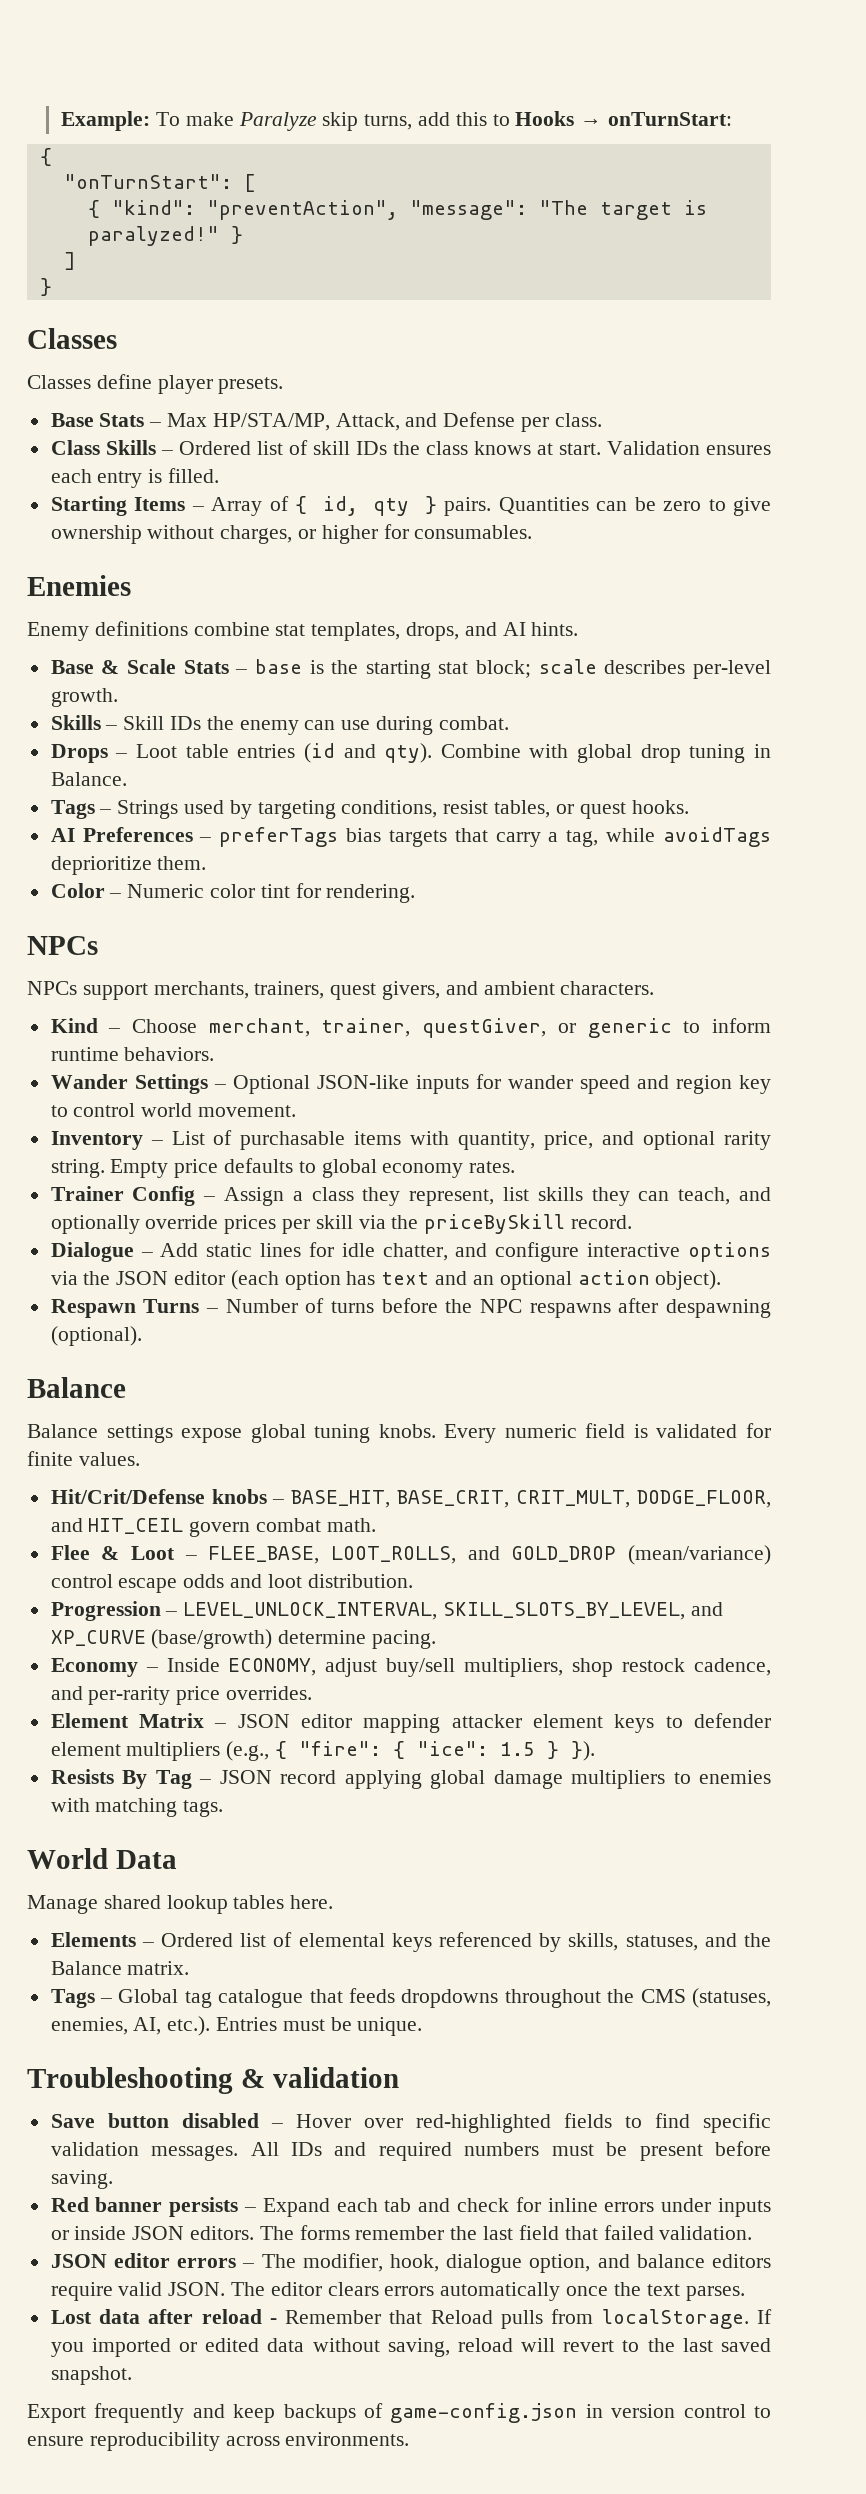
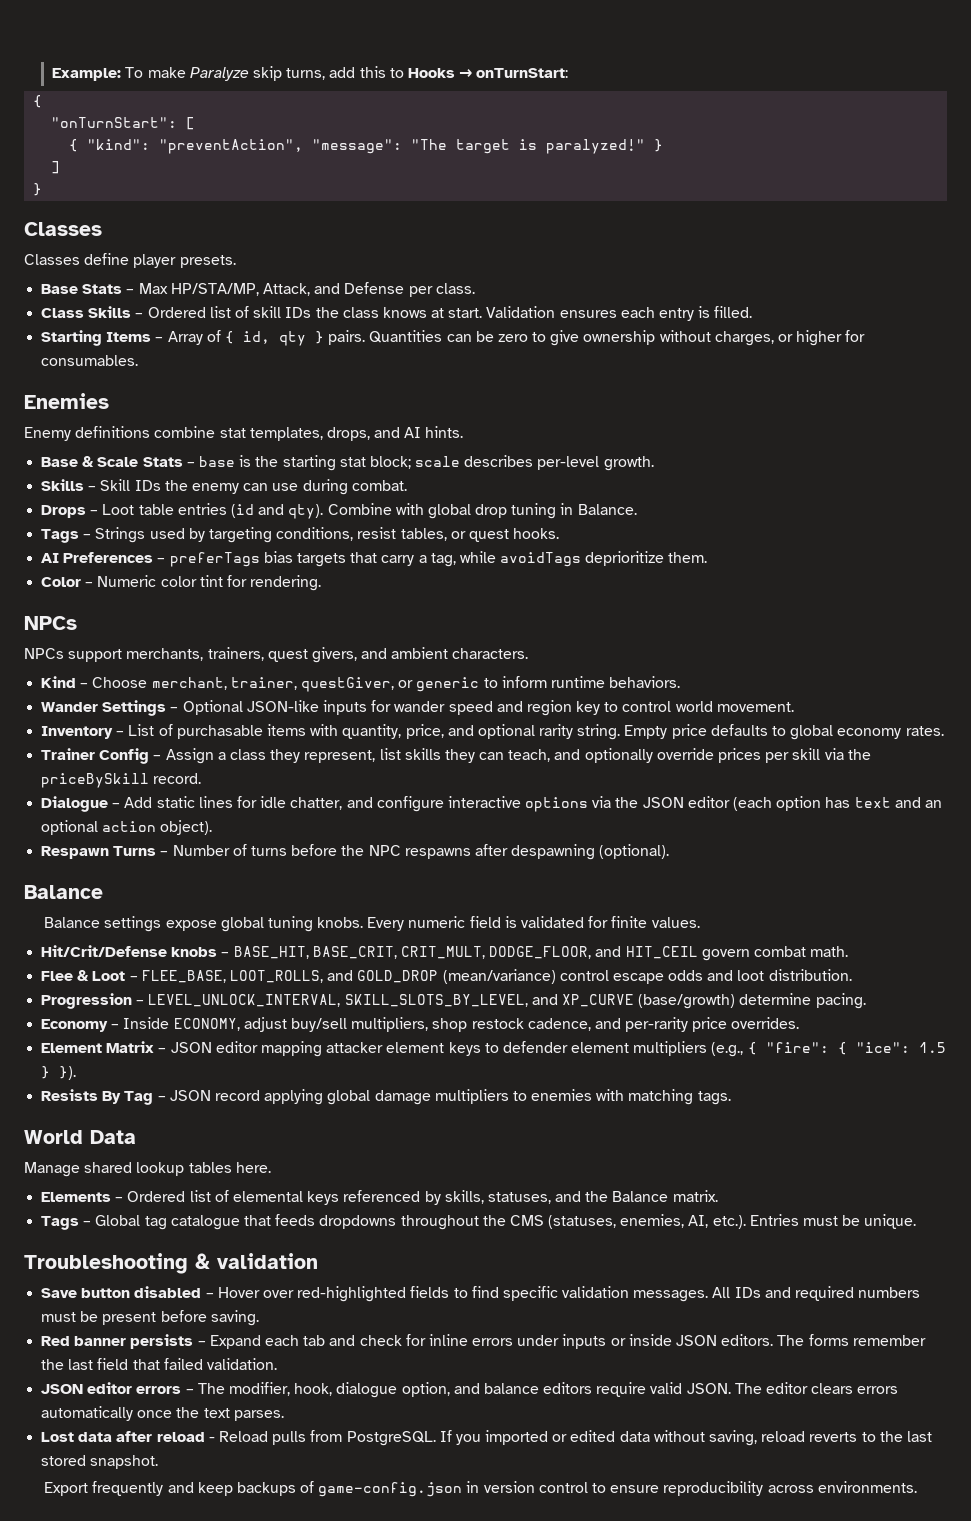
- Lost data after reload - Remember that Reload pulls from localStorage.
+ Lost data after reload - Reload pulls from PostgreSQL.
- If you imported or edited data without saving, reload will revert to the last saved snapshot.
+ If you imported or edited data without saving, reload reverts to the last stored snapshot.

